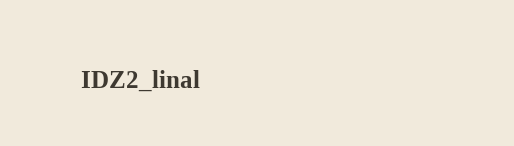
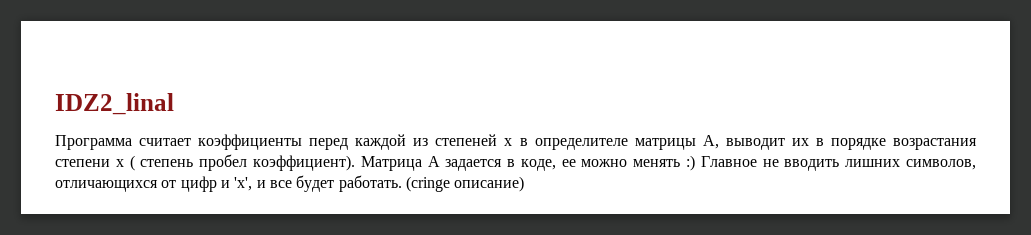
+ Программа считает коэффициенты перед каждой из степеней x в определителе матрицы А, выводит их в порядке возрастания степени х ( степень пробел коэффициент). Матрица А задается в коде, ее можно менять :) Главное не вводить лишних символов, отличающихся от цифр и 'x', и все будет работать. (cringe описание)

